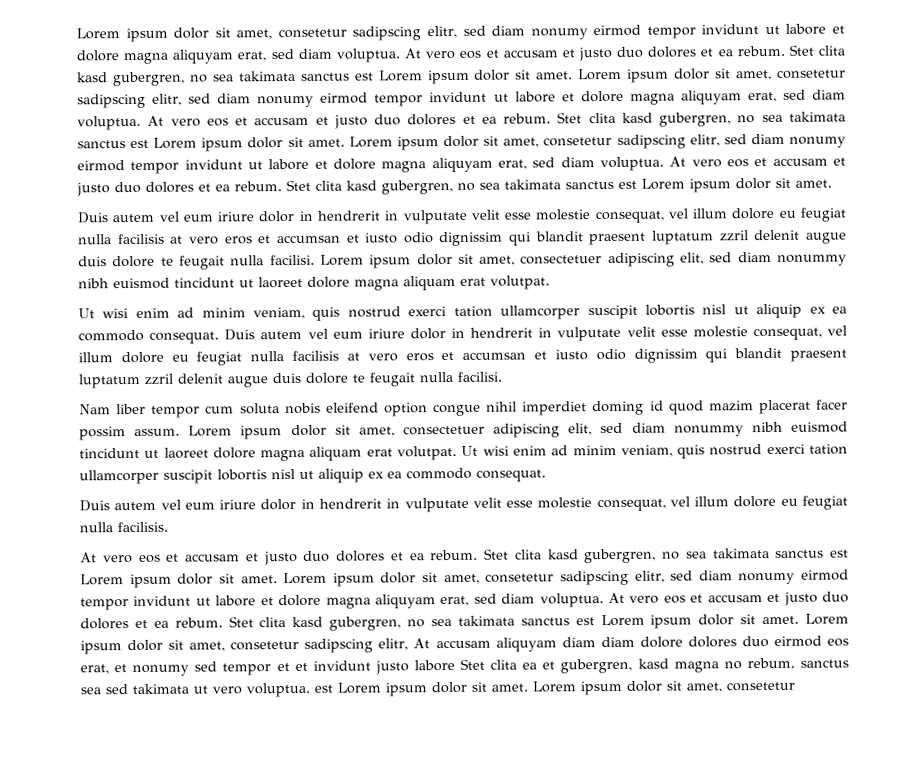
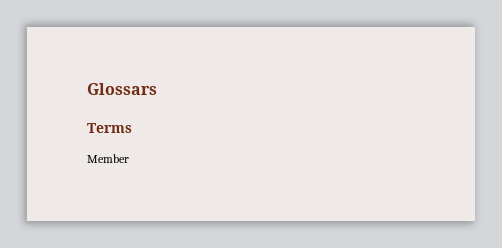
- Lorem ipsum dolor sit amet, consetetur sadipscing elitr, sed diam nonumy eirmod tempor invidunt ut labore et dolore magna aliquyam erat, sed diam voluptua. At vero eos et accusam et justo duo dolores et ea rebum. Stet clita kasd gubergren, no sea takimata sanctus est Lorem ipsum dolor sit amet. Lorem ipsum dolor sit amet, consetetur sadipscing elitr, sed diam nonumy eirmod tempor invidunt ut labore et dolore magna aliquyam erat, sed diam voluptua. At vero eos et accusam et justo duo dolores et ea rebum. Stet clita kasd gubergren, no sea takimata sanctus est Lorem ipsum dolor sit amet. Lorem ipsum dolor sit amet, consetetur sadipscing elitr, sed diam nonumy eirmod tempor invidunt ut labore et dolore magna aliquyam erat, sed diam voluptua. At vero eos et accusam et justo duo dolores et ea rebum. Stet clita kasd gubergren, no sea takimata sanctus est Lorem ipsum dolor sit amet.
- Duis autem vel eum iriure dolor in hendrerit in vulputate velit esse molestie consequat, vel illum dolore eu feugiat nulla facilisis at vero eros et accumsan et iusto odio dignissim qui blandit praesent luptatum zzril delenit augue duis dolore te feugait nulla facilisi. Lorem ipsum dolor sit amet, consectetuer adipiscing elit, sed diam nonummy nibh euismod tincidunt ut laoreet dolore magna aliquam erat volutpat.
- Ut wisi enim ad minim veniam, quis nostrud exerci tation ullamcorper suscipit lobortis nisl ut aliquip ex ea commodo consequat. Duis autem vel eum iriure dolor in hendrerit in vulputate velit esse molestie consequat, vel illum dolore eu feugiat nulla facilisis at vero eros et accumsan et iusto odio dignissim qui blandit praesent luptatum zzril delenit augue duis dolore te feugait nulla facilisi.
- Nam liber tempor cum soluta nobis eleifend option congue nihil imperdiet doming id quod mazim placerat facer possim assum. Lorem ipsum dolor sit amet, consectetuer adipiscing elit, sed diam nonummy nibh euismod tincidunt ut laoreet dolore magna aliquam erat volutpat. Ut wisi enim ad minim veniam, quis nostrud exerci tation ullamcorper suscipit lobortis nisl ut aliquip ex ea commodo consequat.
- Duis autem vel eum iriure dolor in hendrerit in vulputate velit esse molestie consequat, vel illum dolore eu feugiat nulla facilisis.
- At vero eos et accusam et justo duo dolores et ea rebum. Stet clita kasd gubergren, no sea takimata sanctus est Lorem ipsum dolor sit amet. Lorem ipsum dolor sit amet, consetetur sadipscing elitr, sed diam nonumy eirmod tempor invidunt ut labore et dolore magna aliquyam erat, sed diam voluptua. At vero eos et accusam et justo duo dolores et ea rebum. Stet clita kasd gubergren, no sea takimata sanctus est Lorem ipsum dolor sit amet. Lorem ipsum dolor sit amet, consetetur sadipscing elitr, At accusam aliquyam diam diam dolore dolores duo eirmod eos erat, et nonumy sed tempor et et invidunt justo labore Stet clita ea et gubergren, kasd magna no rebum. sanctus sea sed takimata ut vero voluptua. est Lorem ipsum dolor sit amet. Lorem ipsum dolor sit amet, consetetur
+ Glossars
+ Terms
+ Member

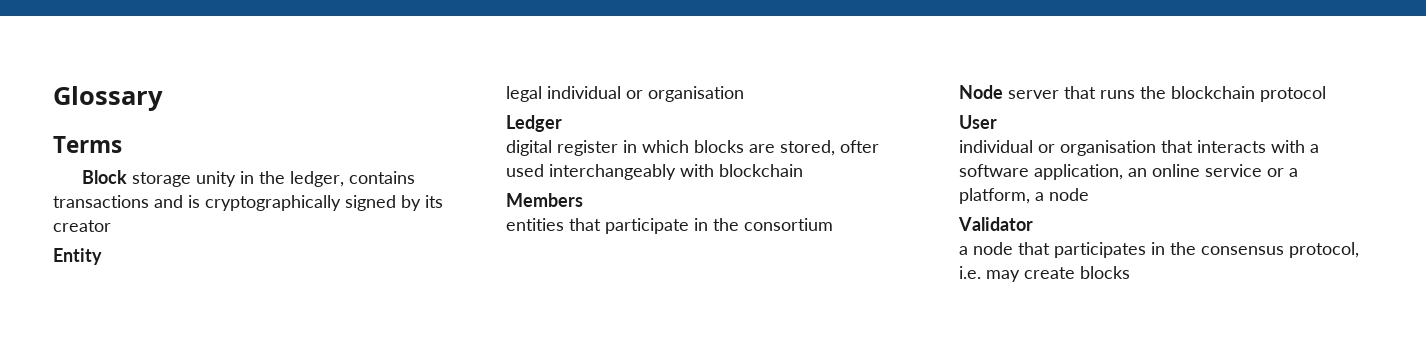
- Glossars
+ Glossary
- Member
+ Block storage unity in the ledger, contains transactions and is cryptographically signed by its creator
+ Entity
+ legal individual or organisation
+ Ledger
+ digital register in which blocks are stored, ofter used interchangeably with blockchain
+ Members
+ entities that participate in the consortium
+ Node server that runs the blockchain protocol
+ User
+ individual or organisation that interacts with a software application, an online service or a platform, a node
+ Validator
+ a node that participates in the consensus protocol, i.e. may create blocks

